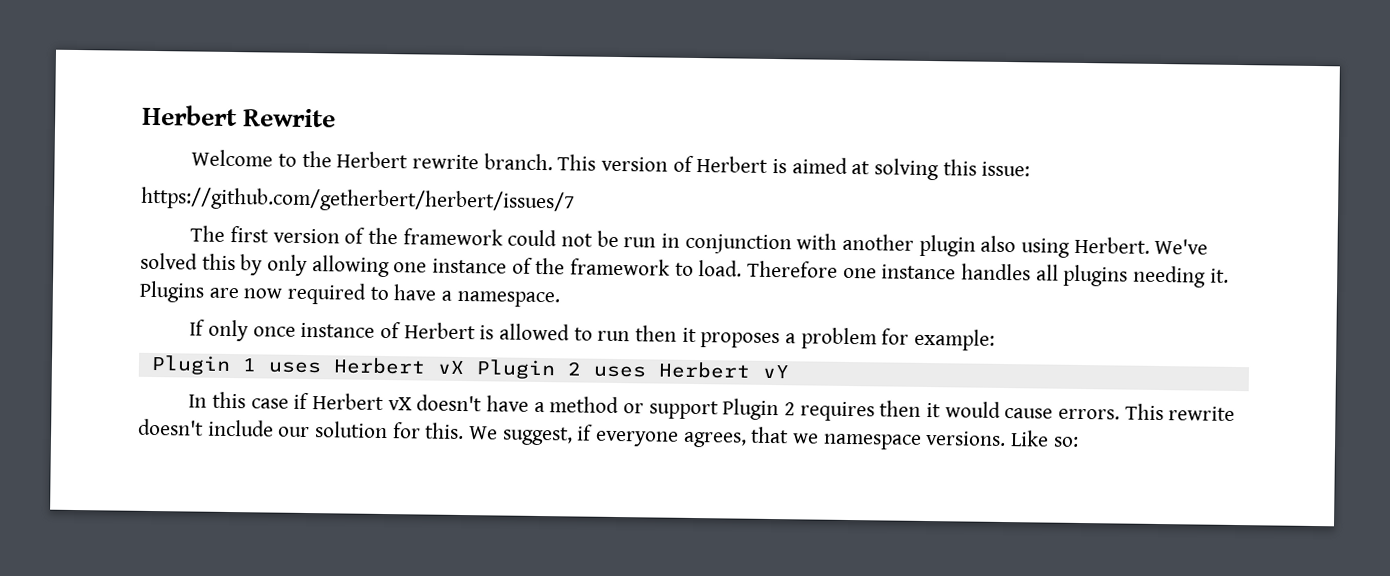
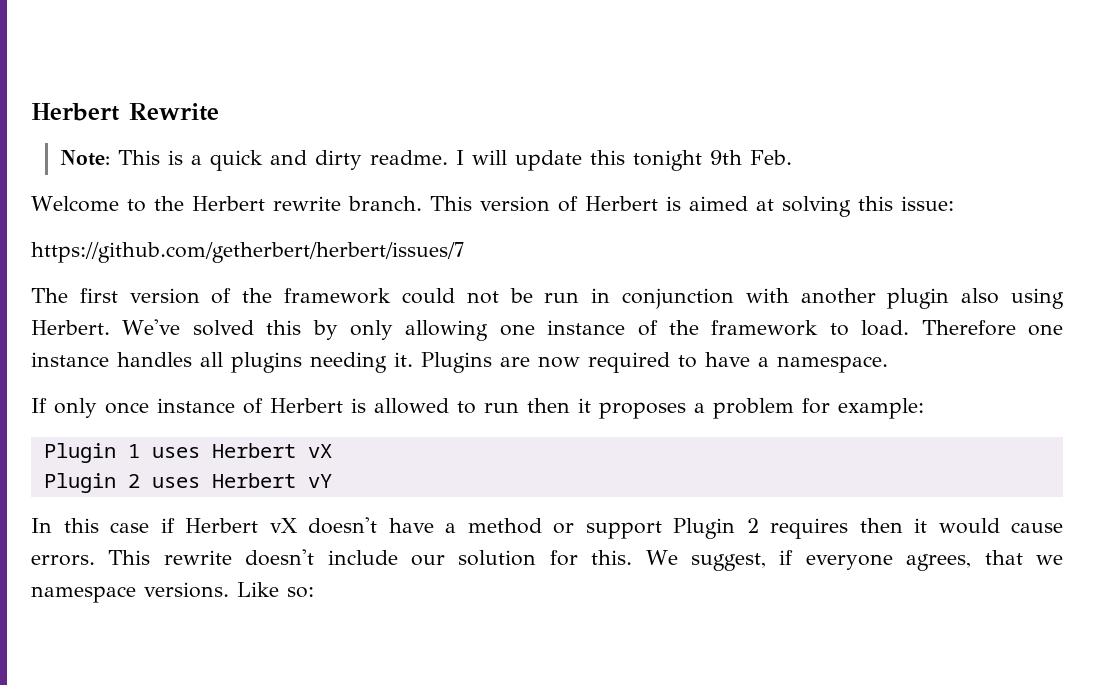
+ Note: This is a quick and dirty readme. I will update this tonight 9th Feb.
- Plugin 1 uses Herbert vX Plugin 2 uses Herbert vY
+ Plugin 1 uses Herbert vX
+ Plugin 2 uses Herbert vY

